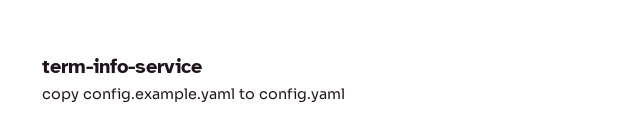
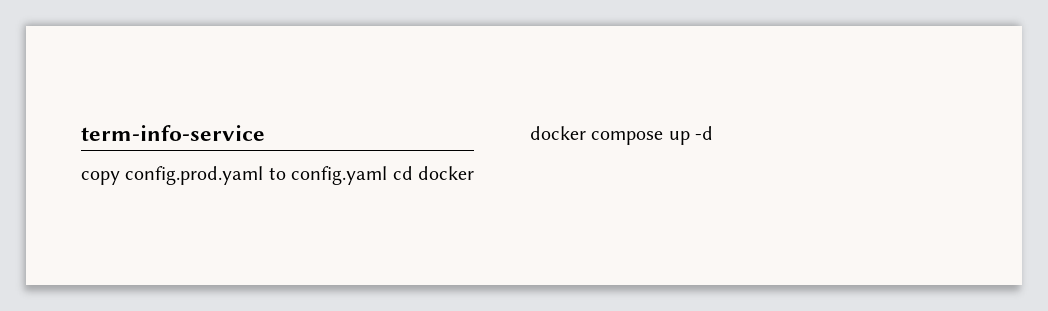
- copy config.example.yaml to config.yaml
+ copy config.prod.yaml to config.yaml cd docker docker compose up -d

